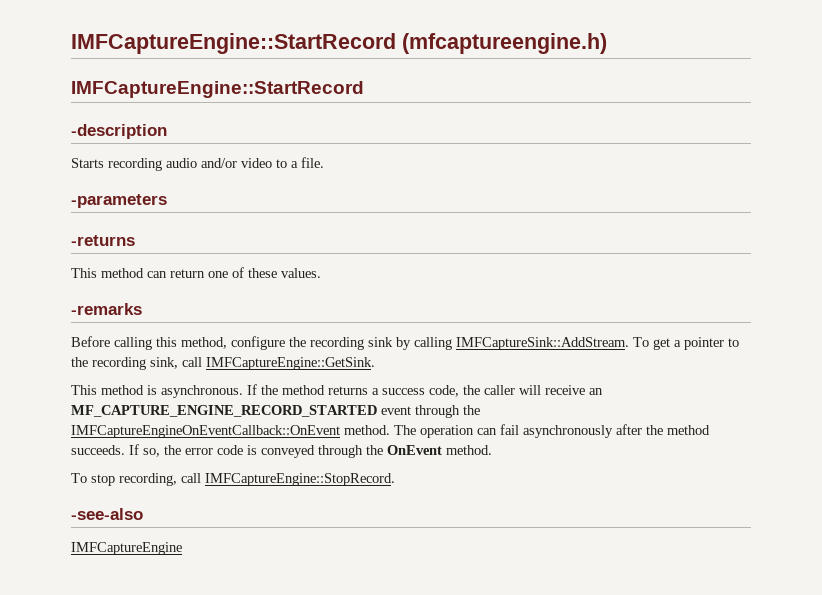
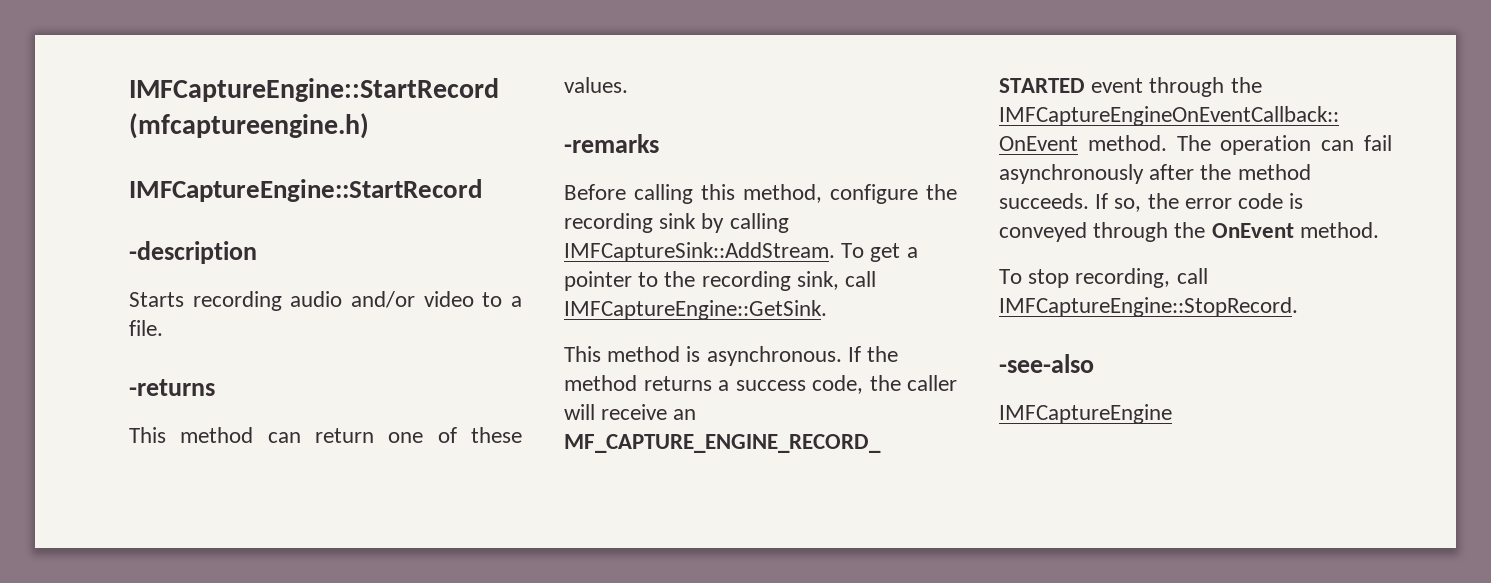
- -parameters

